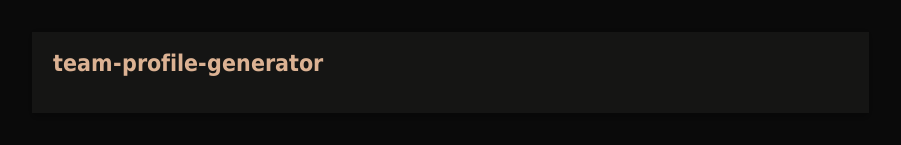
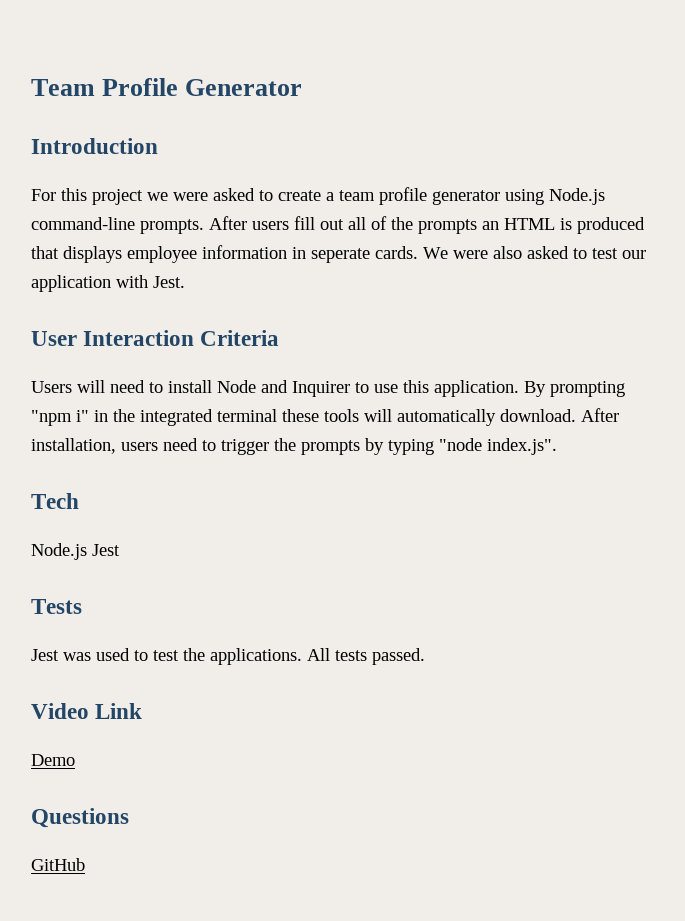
- team-profile-generator
+ Team Profile Generator
+ Introduction
+ For this project we were asked to create a team profile generator using Node.js command-line prompts. After users fill out all of the prompts an HTML is produced that displays employee information in seperate cards. We were also asked to test our application with Jest.
+ User Interaction Criteria
+ Users will need to install Node and Inquirer to use this application. By prompting "npm i" in the integrated terminal these tools will automatically download. After installation, users need to trigger the prompts by typing "node index.js".
+ Tech
+ Node.js Jest
+ Tests
+ Jest was used to test the applications. All tests passed.
+ Video Link
+ Demo
+ Questions
+ GitHub

